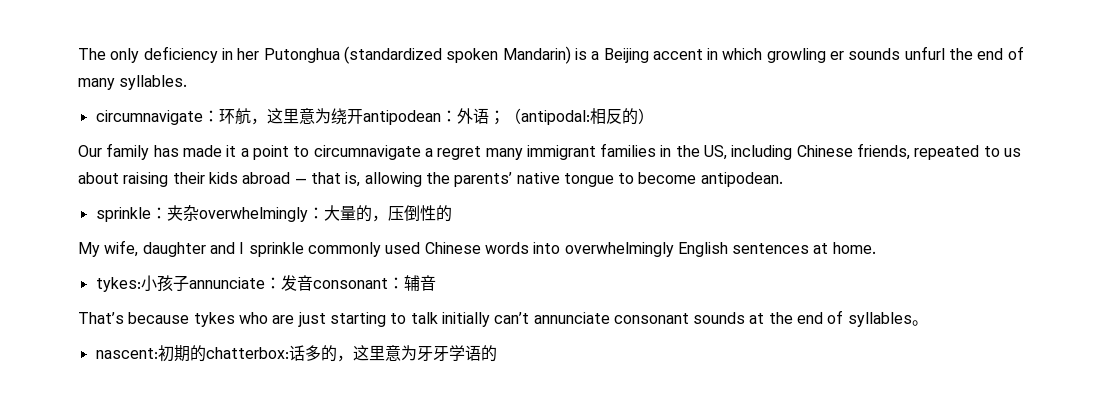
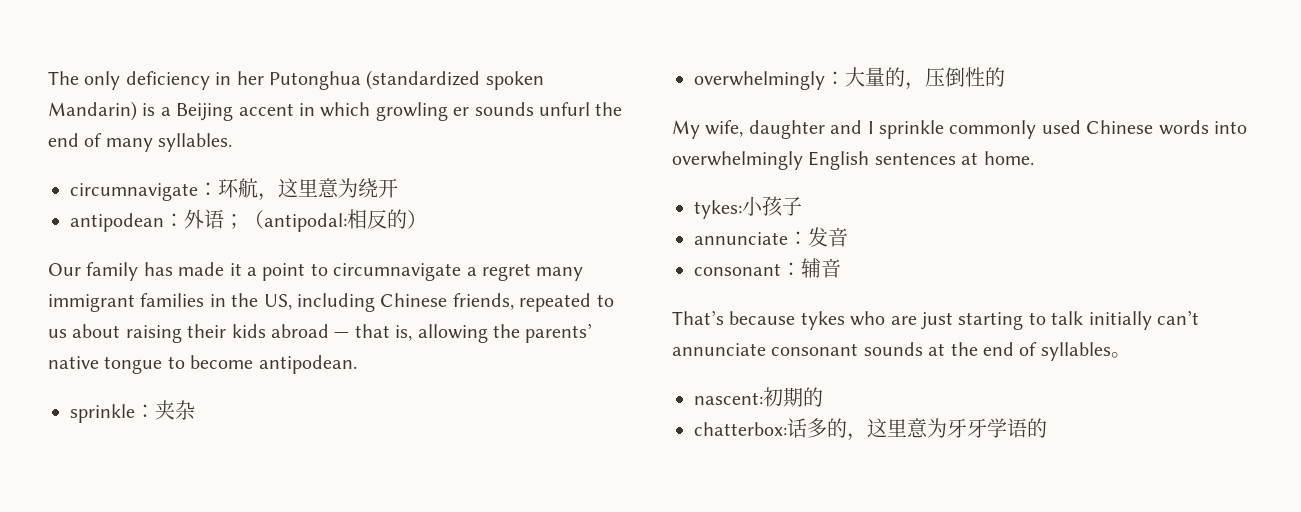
- circumnavigate：环航，这里意为绕开antipodean：外语；（antipodal:相反的）
+ circumnavigate：环航，这里意为绕开
+ antipodean：外语；（antipodal:相反的）
- sprinkle：夹杂overwhelmingly：大量的，压倒性的
+ sprinkle：夹杂
+ overwhelmingly：大量的，压倒性的
- tykes:小孩子annunciate：发音consonant：辅音
+ tykes:小孩子
+ annunciate：发音
+ consonant：辅音
- nascent:初期的chatterbox:话多的，这里意为牙牙学语的
+ nascent:初期的
+ chatterbox:话多的，这里意为牙牙学语的

